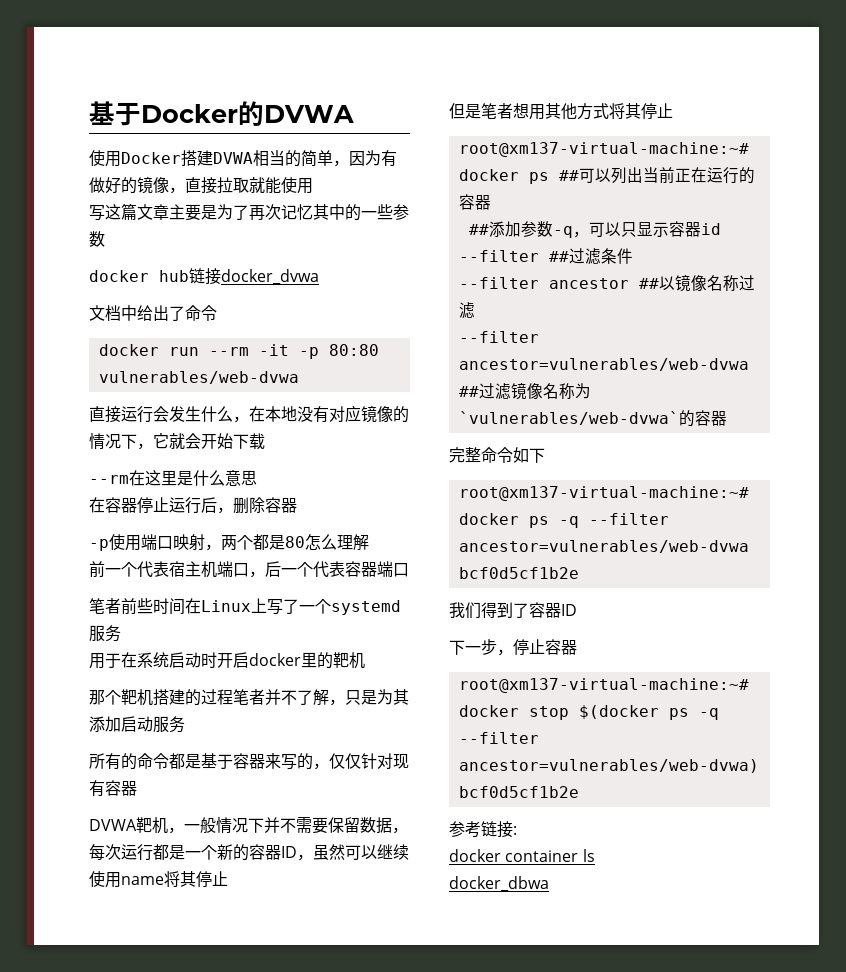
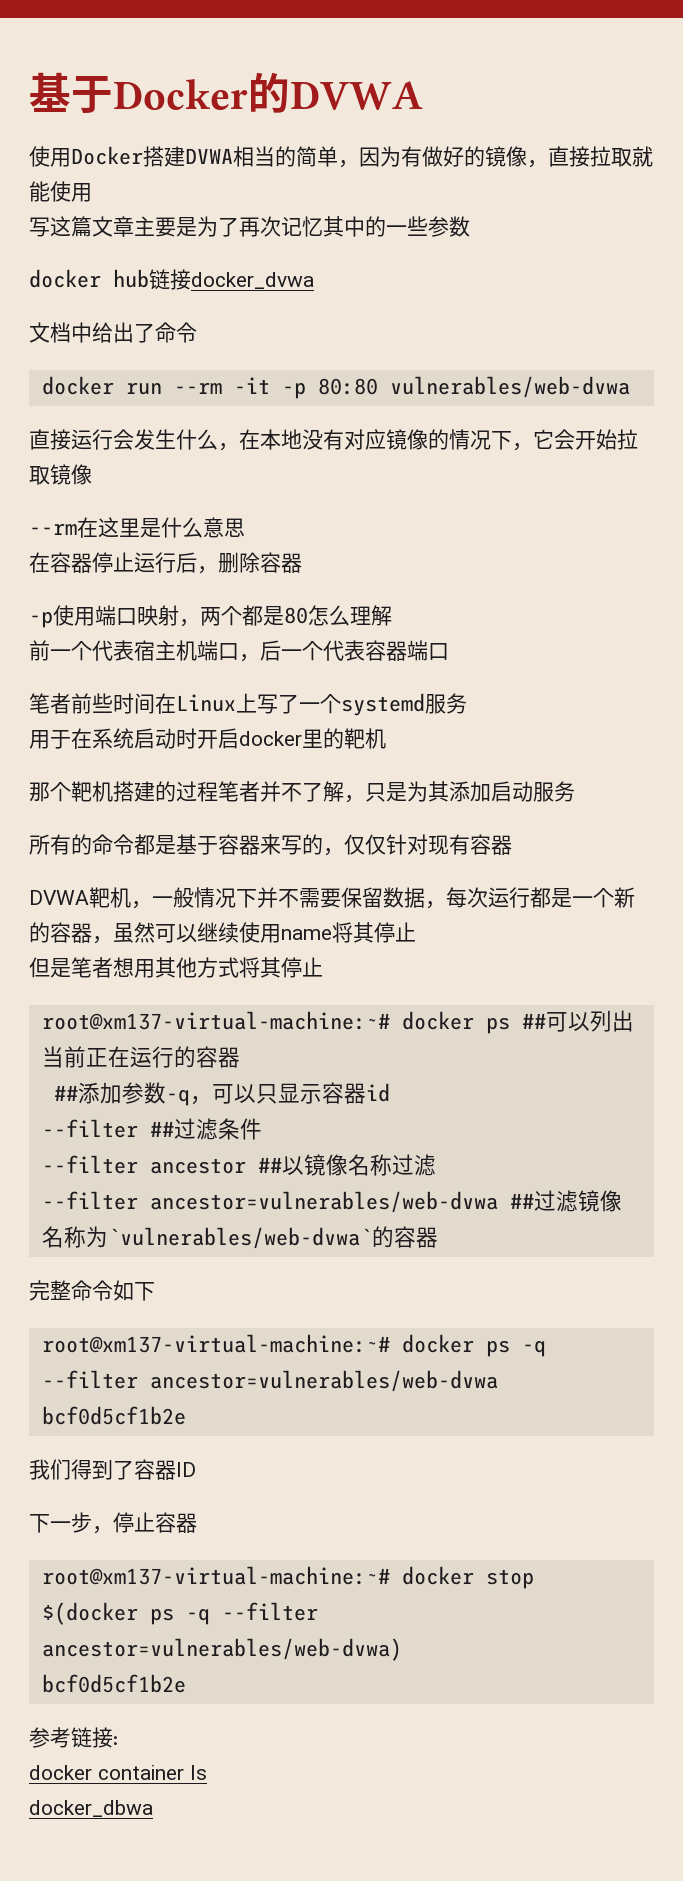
- 直接运行会发生什么，在本地没有对应镜像的情况下，它就会开始下载
+ 直接运行会发生什么，在本地没有对应镜像的情况下，它会开始拉取镜像
- DVWA靶机，一般情况下并不需要保留数据，每次运行都是一个新的容器ID，虽然可以继续使用name将其停止
+ DVWA靶机，一般情况下并不需要保留数据，每次运行都是一个新的容器，虽然可以继续使用name将其停止

